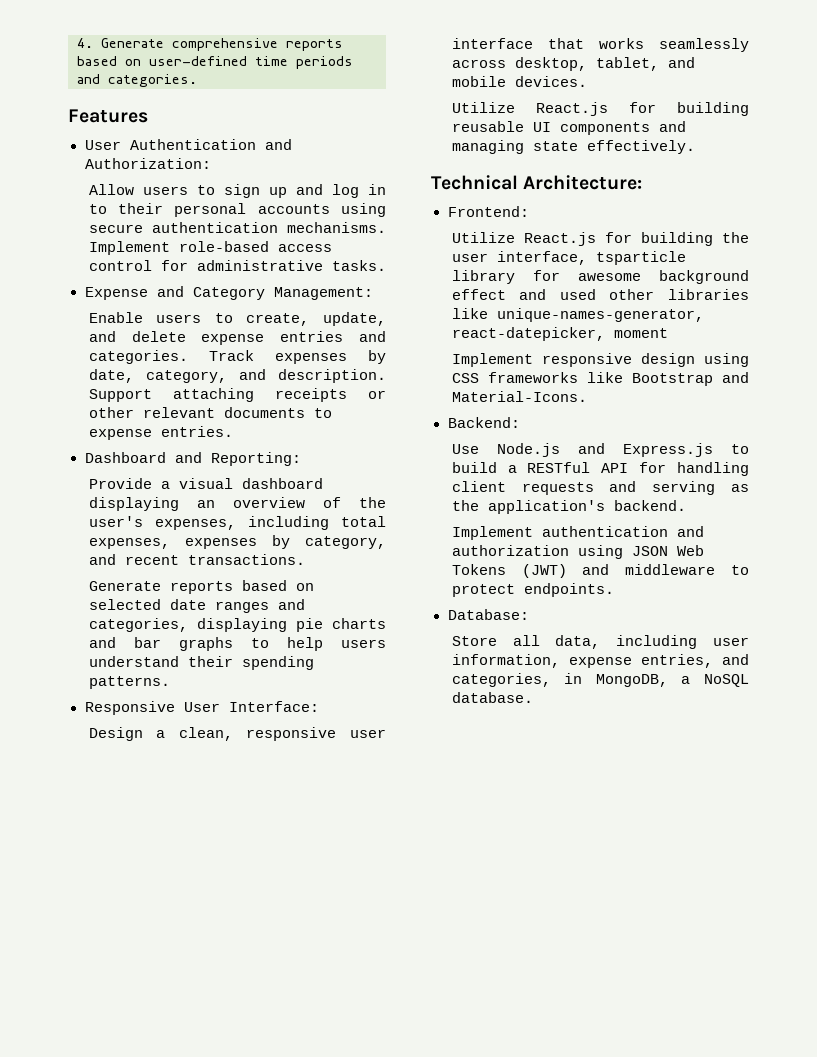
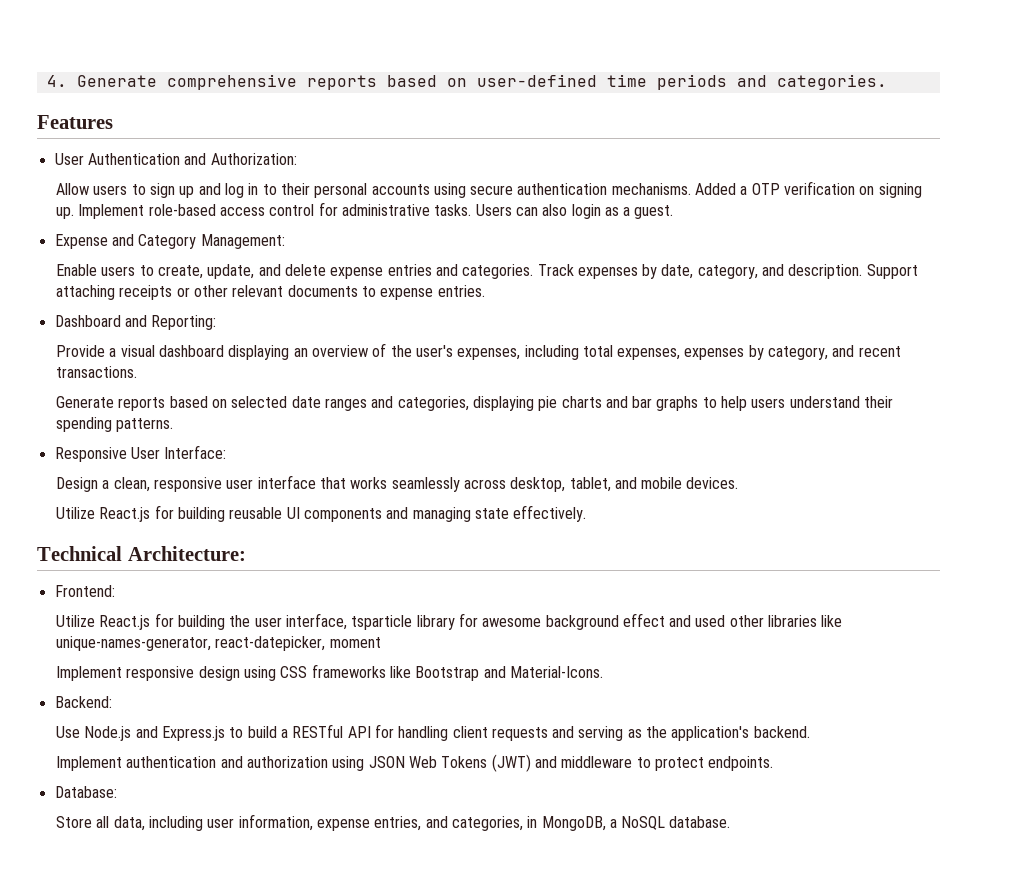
+ Added a OTP verification on signing up.
+ Users can also login as a guest.

